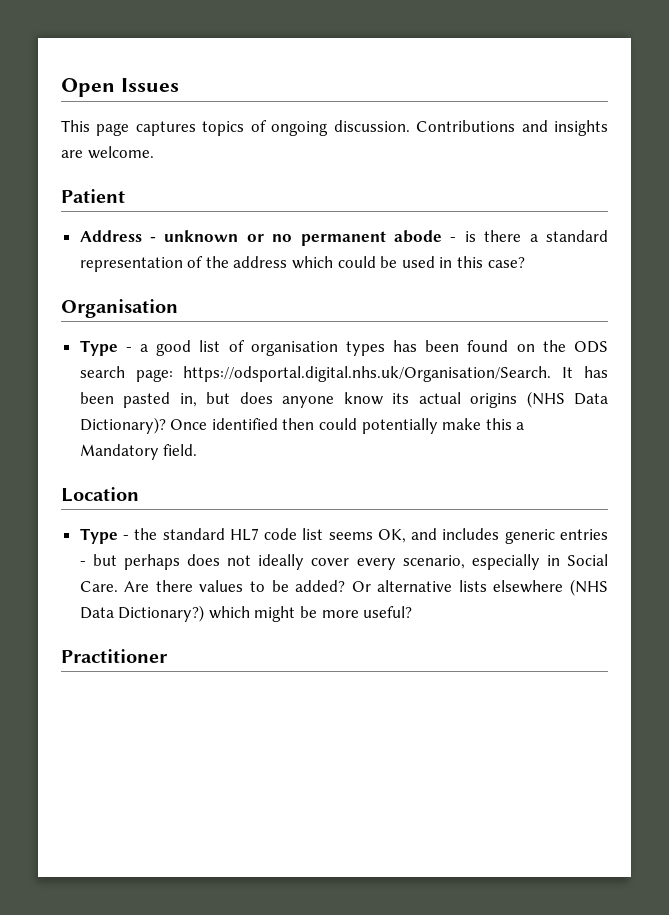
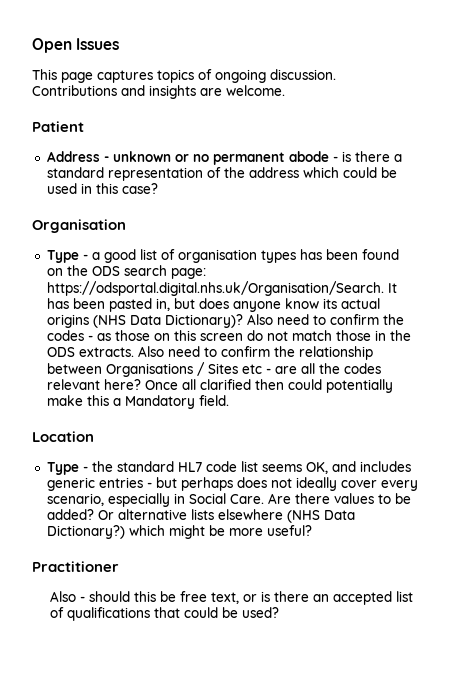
- Once identified then could potentially make this a Mandatory field.
+ Also need to confirm the codes - as those on this screen do not match those in the ODS extracts. Also need to confirm the relationship between Organisations / Sites etc - are all the codes relevant here? Once all clarified then could potentially make this a Mandatory field.
+ Also - should this be free text, or is there an accepted list of qualifications that could be used?

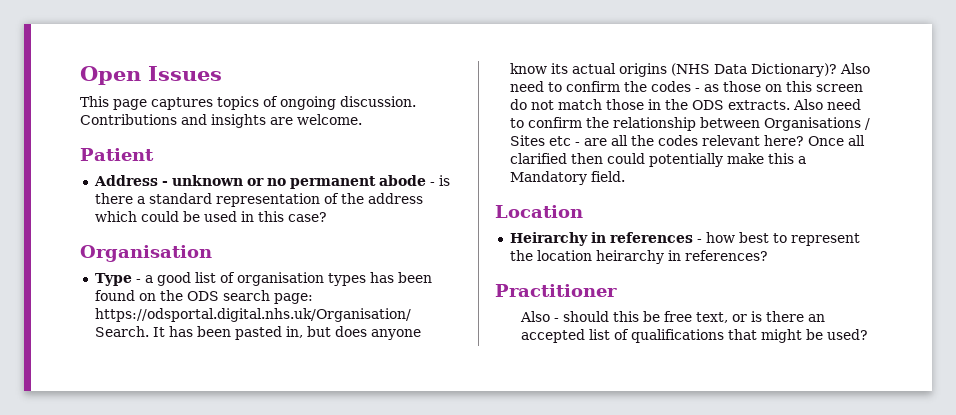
- Type - the standard HL7 code list seems OK, and includes generic entries - but perhaps does not ideally cover every scenario, especially in Social Care. Are there values to be added? Or alternative lists elsewhere (NHS Data Dictionary?) which might be more useful?
+ Heirarchy in references - how best to represent the location heirarchy in references?
- Also - should this be free text, or is there an accepted list of qualifications that could be used?
+ Also - should this be free text, or is there an accepted list of qualifications that might be used?

